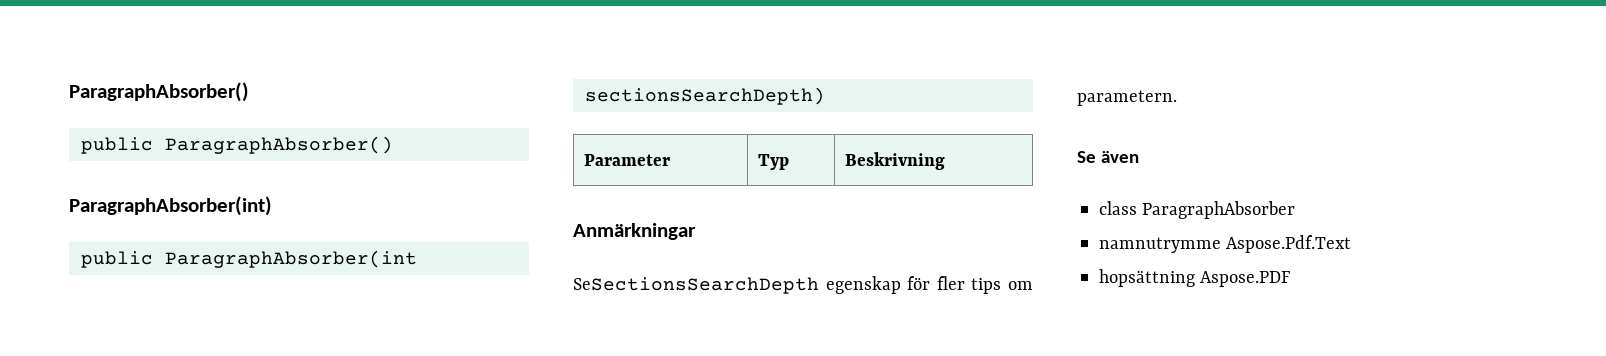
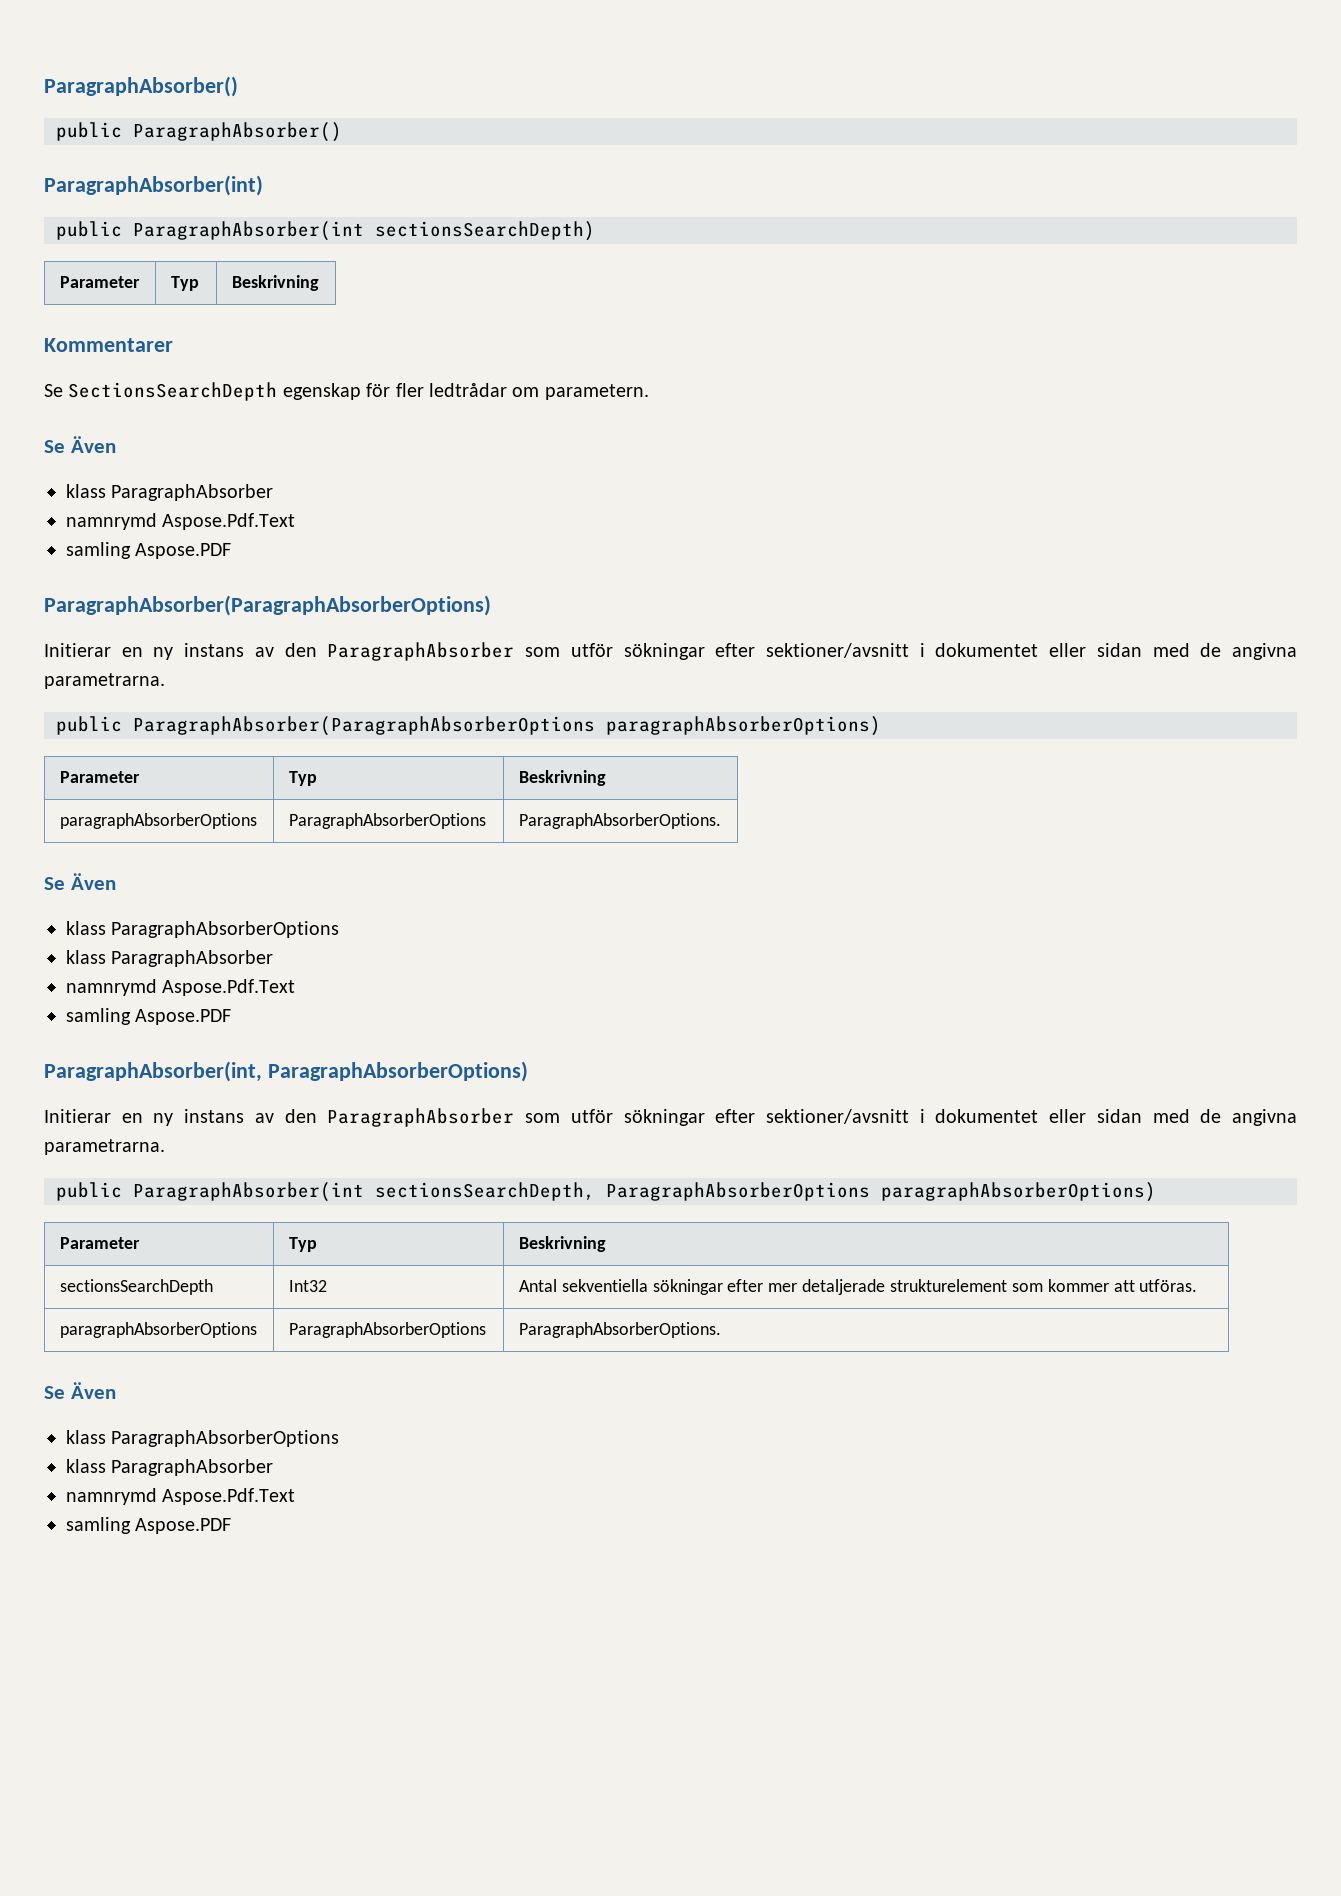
- Anmärkningar
- SeSectionsSearchDepth egenskap för fler tips om parametern.
- Se även
- class ParagraphAbsorber
- namnutrymme Aspose.Pdf.Text
- hopsättning Aspose.PDF
+ Kommentarer
+ Se SectionsSearchDepth egenskap för fler ledtrådar om parametern.
+ Se Även
+ klass ParagraphAbsorber
+ namnrymd Aspose.Pdf.Text
+ samling Aspose.PDF
+ ParagraphAbsorber(ParagraphAbsorberOptions)
+ Initierar en ny instans av den ParagraphAbsorber som utför sökningar efter sektioner/avsnitt i dokumentet eller sidan med de angivna parametrarna.
+ public ParagraphAbsorber(ParagraphAbsorberOptions paragraphAbsorberOptions)
+ Parameter | Typ | Beskrivning
+ paragraphAbsorberOptions | ParagraphAbsorberOptions | ParagraphAbsorberOptions.
+ Se Även
+ klass ParagraphAbsorberOptions
+ klass ParagraphAbsorber
+ namnrymd Aspose.Pdf.Text
+ samling Aspose.PDF
+ ParagraphAbsorber(int, ParagraphAbsorberOptions)
+ Initierar en ny instans av den ParagraphAbsorber som utför sökningar efter sektioner/avsnitt i dokumentet eller sidan med de angivna parametrarna.
+ public ParagraphAbsorber(int sectionsSearchDepth, ParagraphAbsorberOptions paragraphAbsorberOptions)
+ Parameter | Typ | Beskrivning
+ sectionsSearchDepth | Int32 | Antal sekventiella sökningar efter mer detaljerade strukturelement som kommer att utföras.
+ paragraphAbsorberOptions | ParagraphAbsorberOptions | ParagraphAbsorberOptions.
+ Se Även
+ klass ParagraphAbsorberOptions
+ klass ParagraphAbsorber
+ namnrymd Aspose.Pdf.Text
+ samling Aspose.PDF

